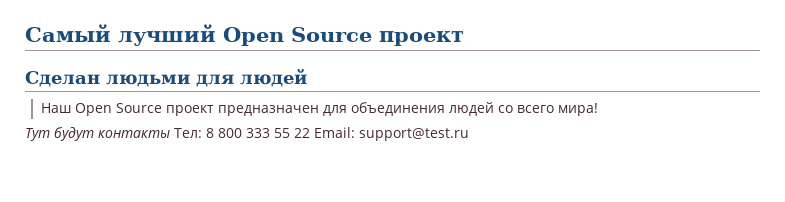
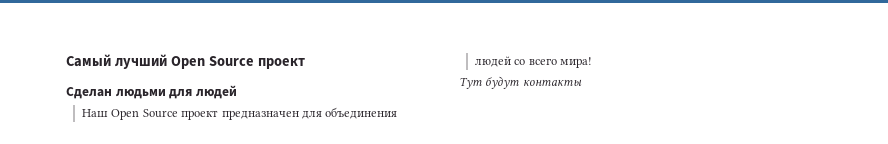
- Тут будут контакты Тел: 8 800 333 55 22 Email: support@test.ru
+ Тут будут контакты

